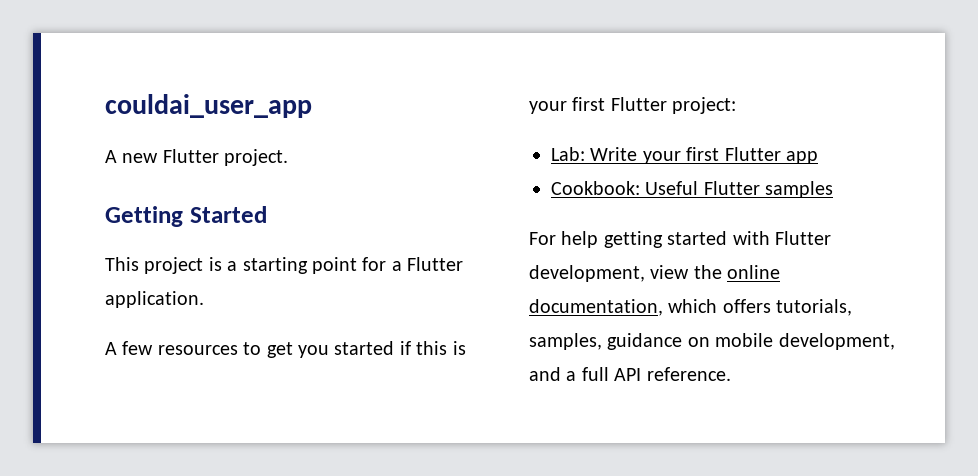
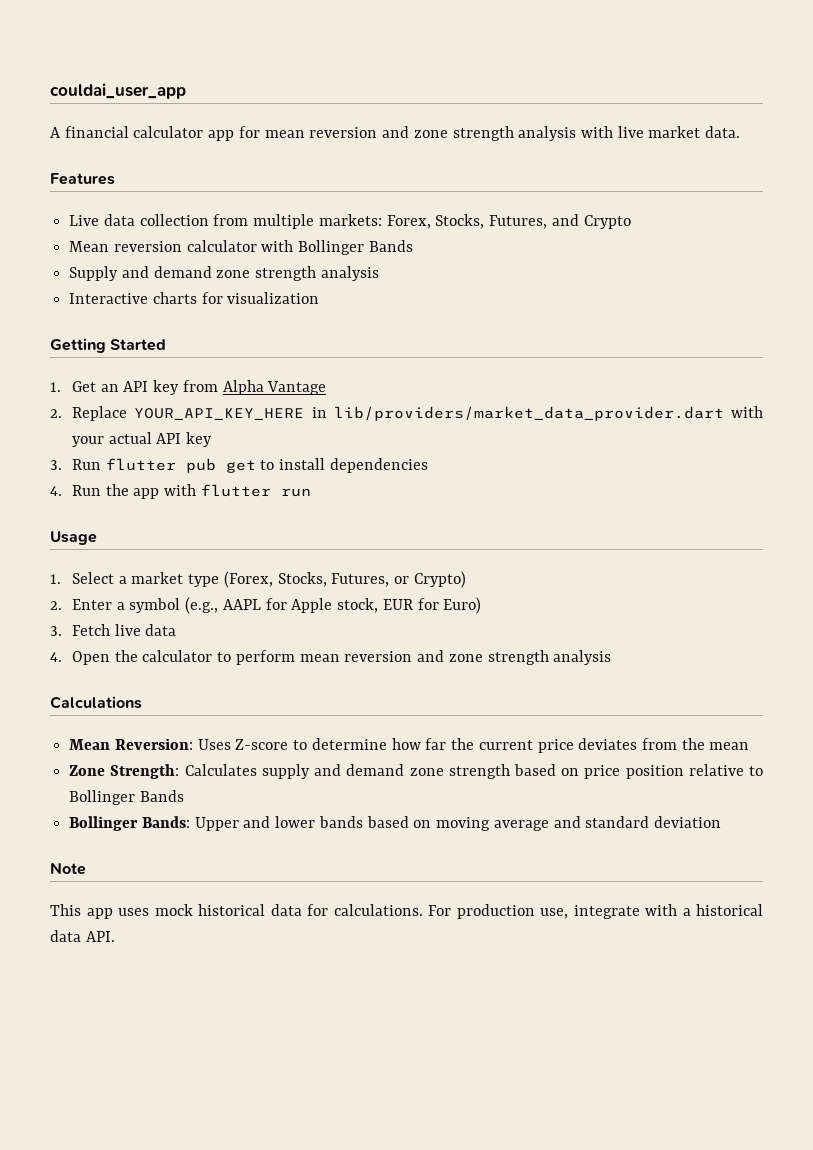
- A new Flutter project.
+ A financial calculator app for mean reversion and zone strength analysis with live market data.
+ Features
+ Live data collection from multiple markets: Forex, Stocks, Futures, and Crypto
+ Mean reversion calculator with Bollinger Bands
+ Supply and demand zone strength analysis
+ Interactive charts for visualization
  Getting Started
- This project is a starting point for a Flutter application.
- A few resources to get you started if this is your first Flutter project:
- Lab: Write your first Flutter app
- Cookbook: Useful Flutter samples
- For help getting started with Flutter development, view the online documentation, which offers tutorials, samples, guidance on mobile development, and a full API reference.
+ 1. Get an API key from Alpha Vantage
+ 2. Replace YOUR_API_KEY_HERE in lib/providers/market_data_provider.dart with your actual API key
+ 3. Run flutter pub get to install dependencies
+ 4. Run the app with flutter run
+ Usage
+ 1. Select a market type (Forex, Stocks, Futures, or Crypto)
+ 2. Enter a symbol (e.g., AAPL for Apple stock, EUR for Euro)
+ 3. Fetch live data
+ 4. Open the calculator to perform mean reversion and zone strength analysis
+ Calculations
+ Mean Reversion: Uses Z-score to determine how far the current price deviates from the mean
+ Zone Strength: Calculates supply and demand zone strength based on price position relative to Bollinger Bands
+ Bollinger Bands: Upper and lower bands based on moving average and standard deviation
+ Note
+ This app uses mock historical data for calculations. For production use, integrate with a historical data API.

